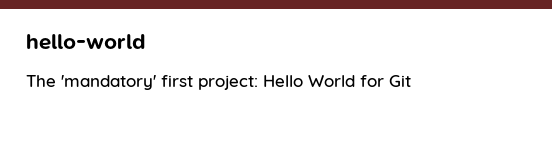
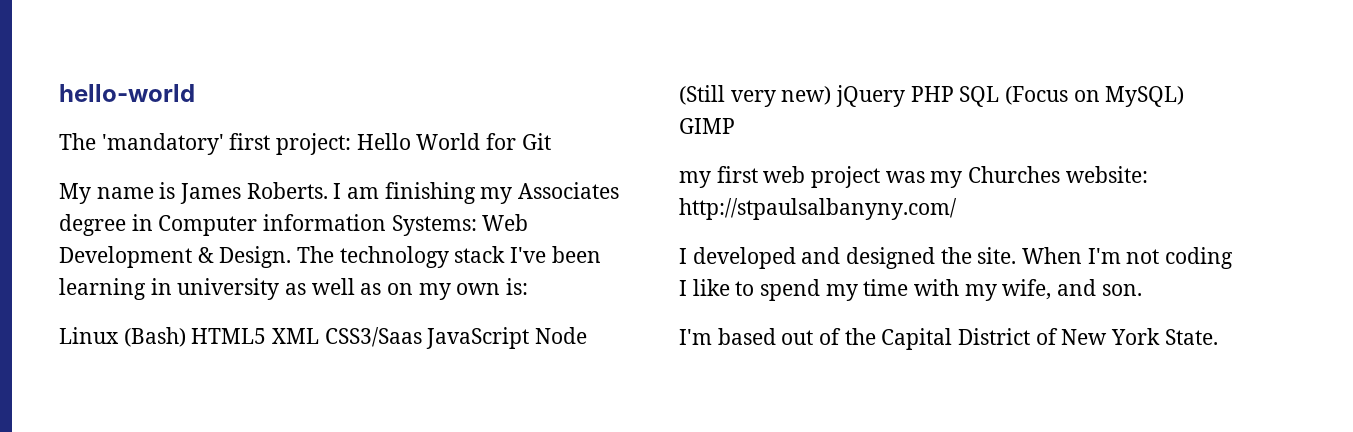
+ My name is James Roberts. I am finishing my Associates degree in Computer information Systems: Web Development & Design. The technology stack I've been learning in university as well as on my own is:
+ Linux (Bash) HTML5 XML CSS3/Saas JavaScript Node (Still very new) jQuery PHP SQL (Focus on MySQL) GIMP
+ my first web project was my Churches website: http://stpaulsalbanyny.com/
+ I developed and designed the site. When I'm not coding I like to spend my time with my wife, and son.
+ I'm based out of the Capital District of New York State.

